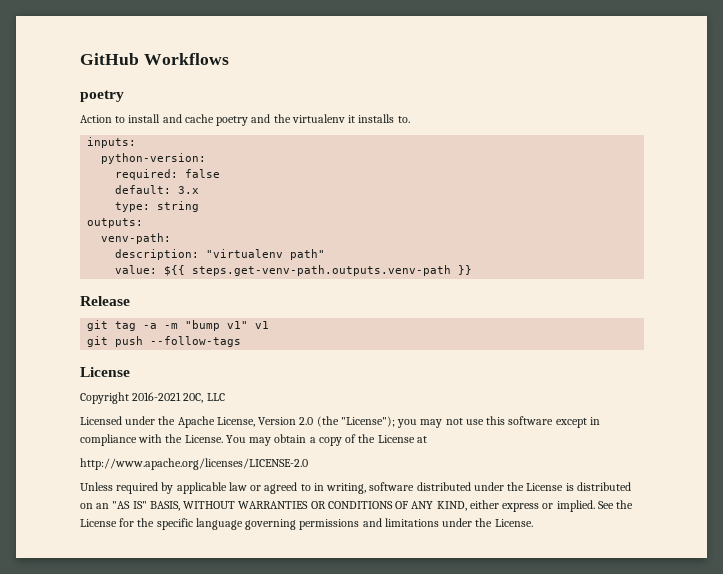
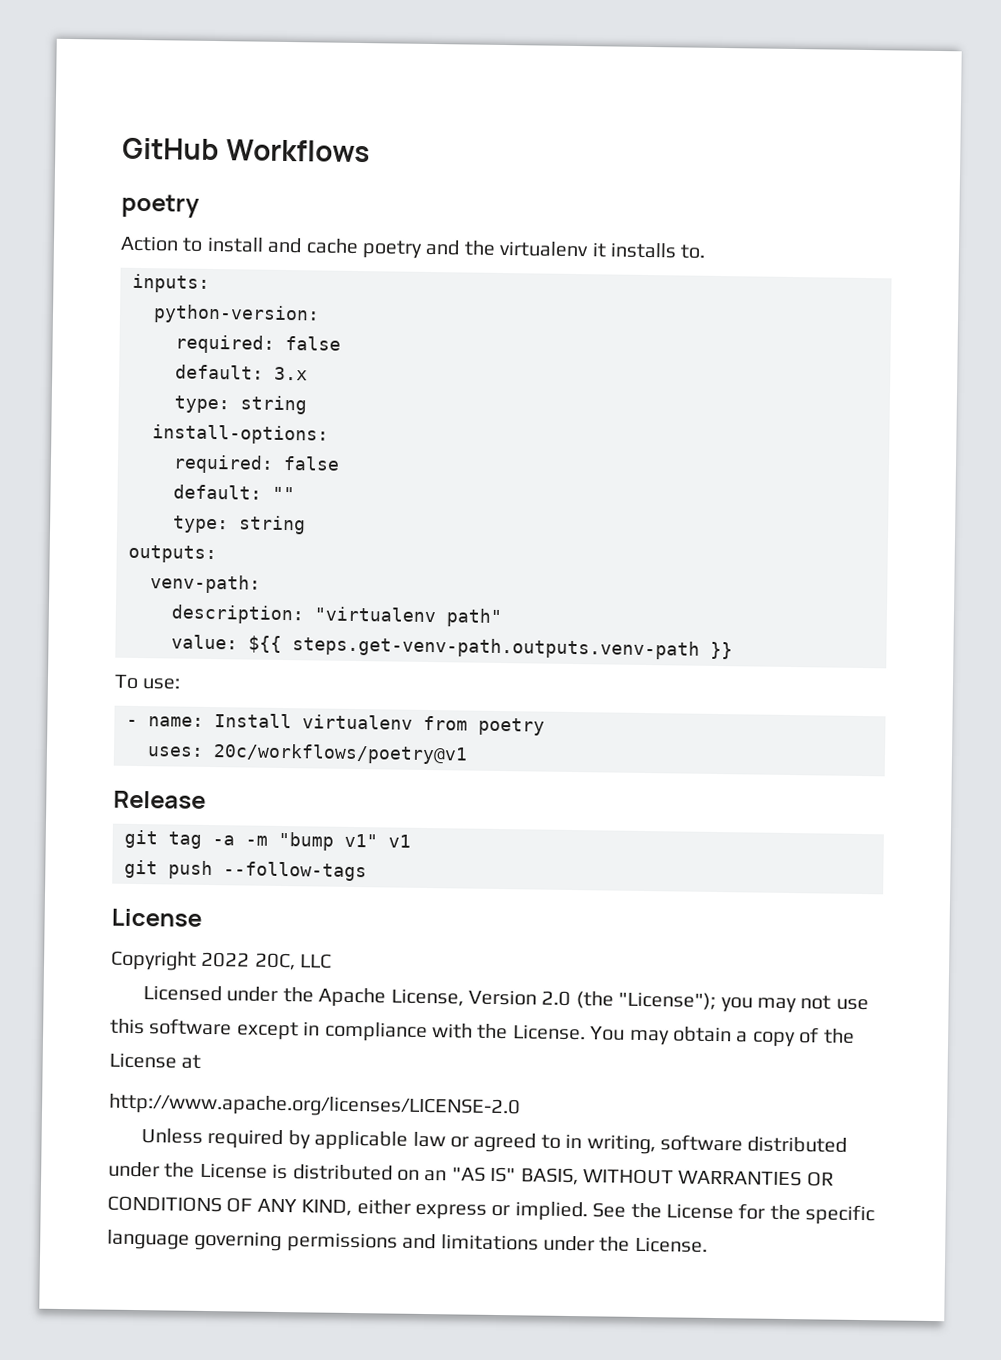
+ install-options:
+ required: false
+ default: ""
+ type: string
+ To use:
+ - name: Install virtualenv from poetry
+ uses: 20c/workflows/poetry@v1
- Copyright 2016-2021 20C, LLC
+ Copyright 2022 20C, LLC

